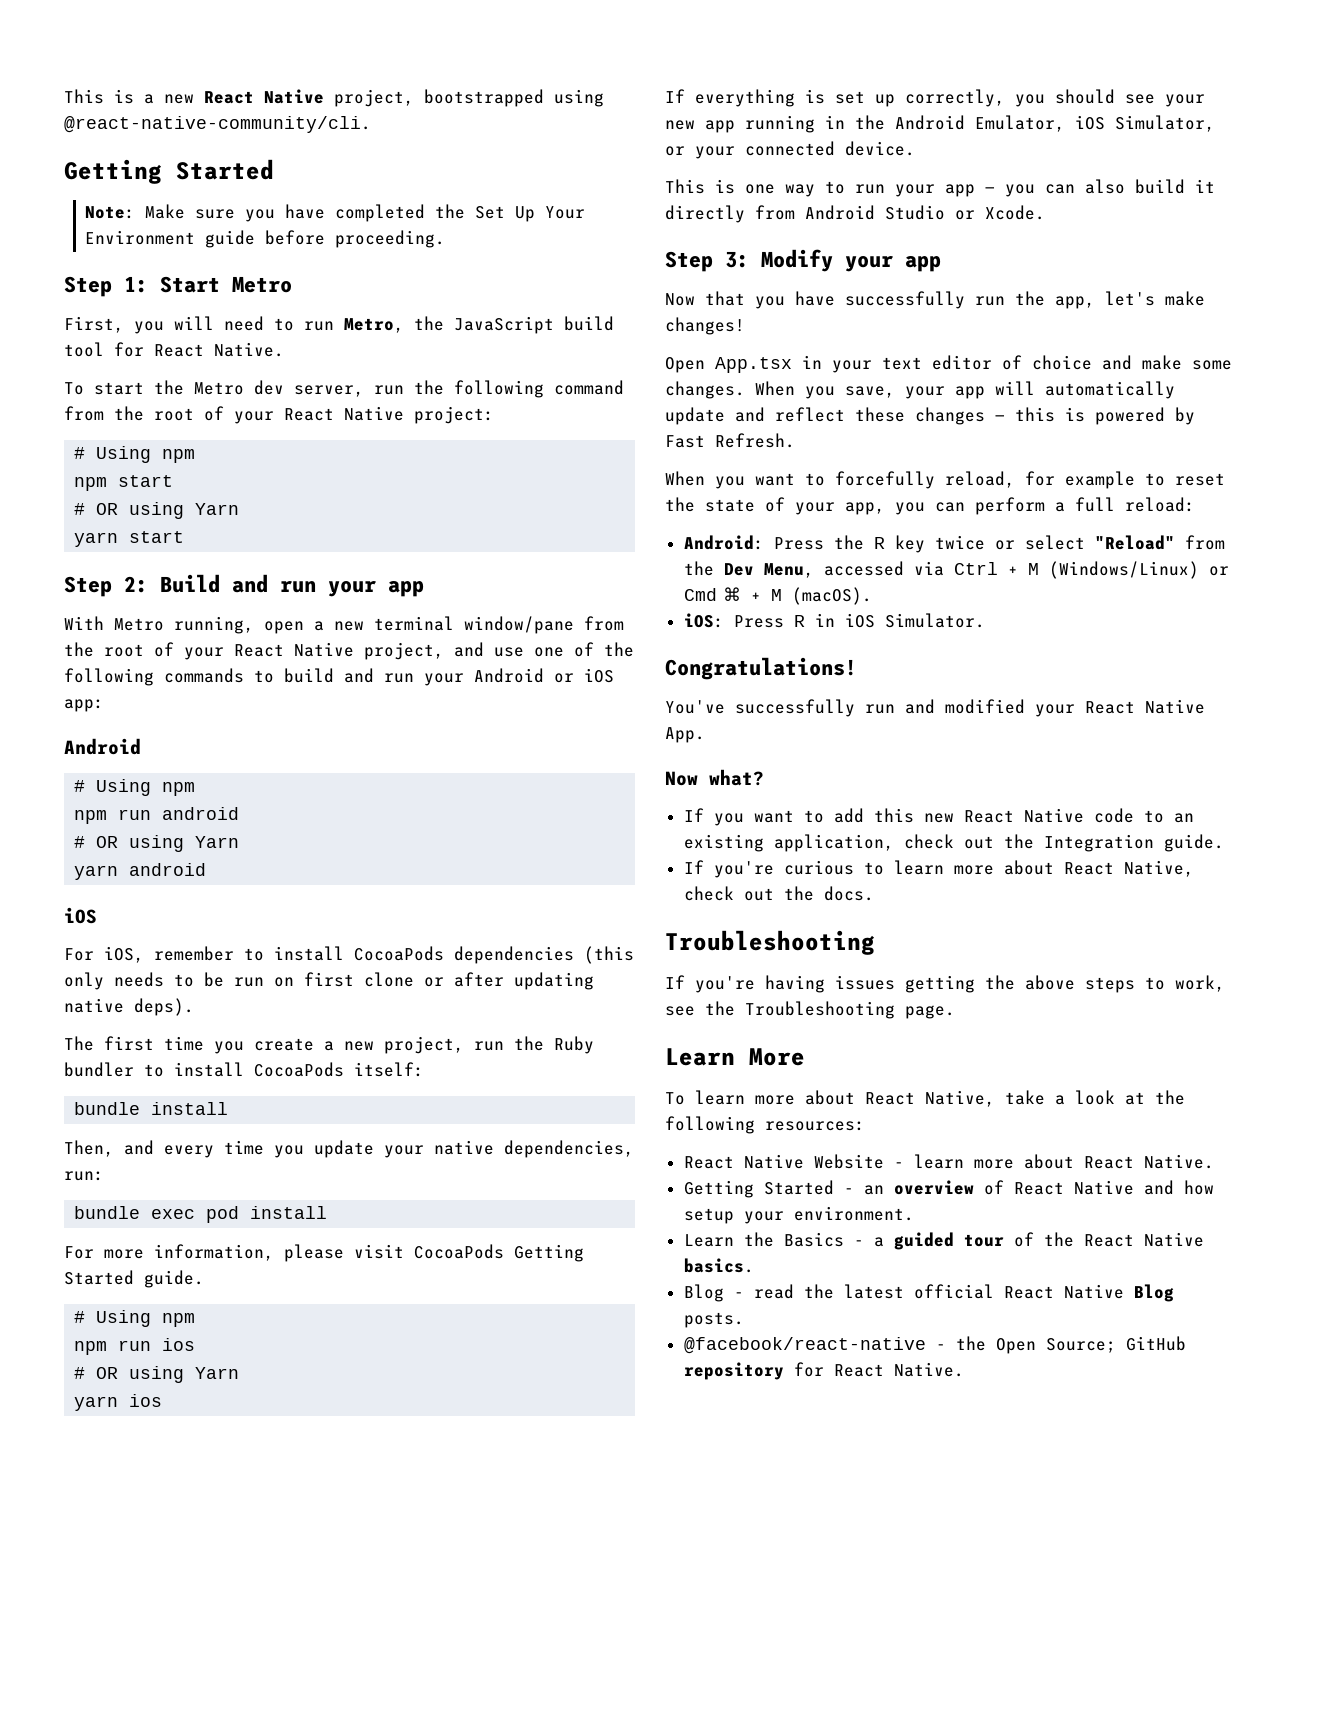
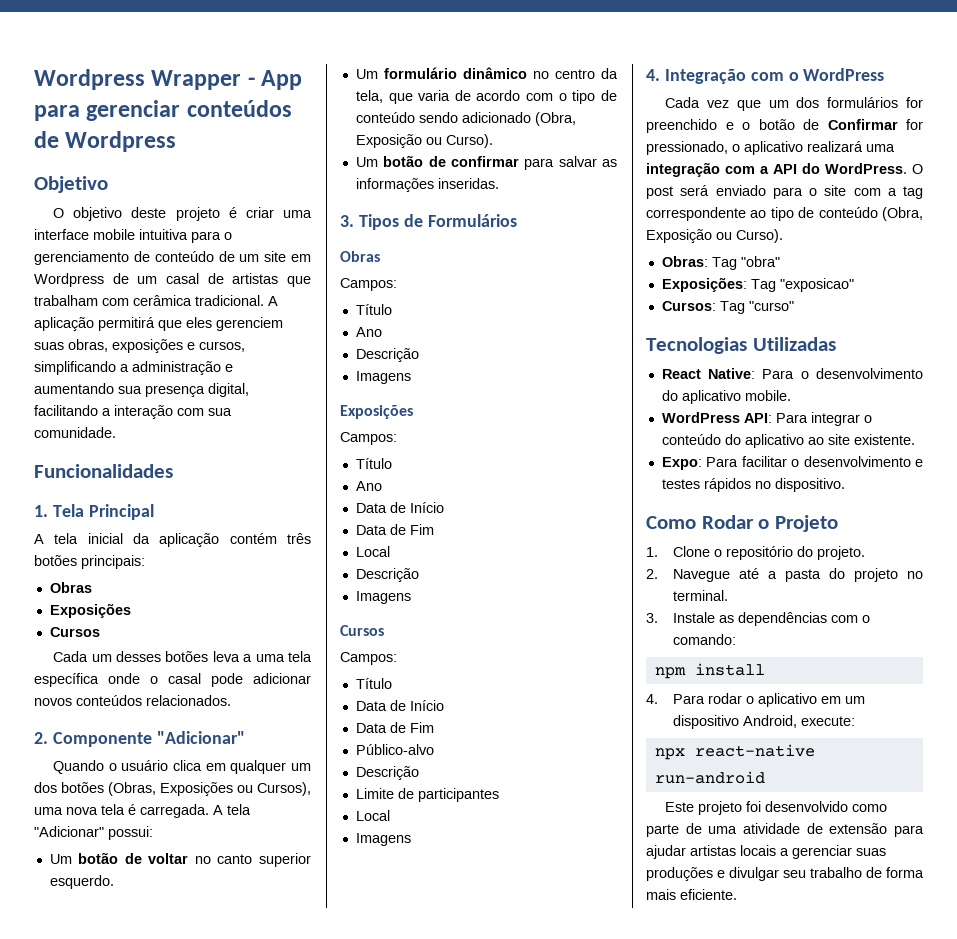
- This is a new React Native project, bootstrapped using @react-native-community/cli.
- Getting Started
- Note: Make sure you have completed the Set Up Your Environment guide before proceeding.
- Step 1: Start Metro
- First, you will need to run Metro, the JavaScript build tool for React Native.
- To start the Metro dev server, run the following command from the root of your React Native project:
- # Using npm
- npm start
- # OR using Yarn
- yarn start
- Step 2: Build and run your app
- With Metro running, open a new terminal window/pane from the root of your React Native project, and use one of the following commands to build and run your Android or iOS app:
- Android
- # Using npm
- npm run android
- # OR using Yarn
- yarn android
- iOS
- For iOS, remember to install CocoaPods dependencies (this only needs to be run on first clone or after updating native deps).
- The first time you create a new project, run the Ruby bundler to install CocoaPods itself:
- bundle install
- Then, and every time you update your native dependencies, run:
- bundle exec pod install
- For more information, please visit CocoaPods Getting Started guide.
- # Using npm
- npm run ios
- # OR using Yarn
- yarn ios
- If everything is set up correctly, you should see your new app running in the Android Emulator, iOS Simulator, or your connected device.
- This is one way to run your app — you can also build it directly from Android Studio or Xcode.
- Step 3: Modify your app
- Now that you have successfully run the app, let's make changes!
- Open App.tsx in your text editor of choice and make some changes. When you save, your app will automatically update and reflect these changes — this is powered by Fast Refresh.
- When you want to forcefully reload, for example to reset the state of your app, you can perform a full reload:
- Android: Press the R key twice or select "Reload" from the Dev Menu, accessed via Ctrl + M (Windows/Linux) or Cmd ⌘ + M (macOS).
- iOS: Press R in iOS Simulator.
- Congratulations!
- You've successfully run and modified your React Native App.
- Now what?
- If you want to add this new React Native code to an existing application, check out the Integration guide.
- If you're curious to learn more about React Native, check out the docs.
- Troubleshooting
- If you're having issues getting the above steps to work, see the Troubleshooting page.
- Learn More
- To learn more about React Native, take a look at the following resources:
- React Native Website - learn more about React Native.
- Getting Started - an overview of React Native and how setup your environment.
- Learn the Basics - a guided tour of the React Native basics.
- Blog - read the latest official React Native Blog posts.
- @facebook/react-native - the Open Source; GitHub repository for React Native.
+ Wordpress Wrapper - App para gerenciar conteúdos de Wordpress
+ Objetivo
+ O objetivo deste projeto é criar uma interface mobile intuitiva para o gerenciamento de conteúdo de um site em Wordpress de um casal de artistas que trabalham com cerâmica tradicional. A aplicação permitirá que eles gerenciem suas obras, exposições e cursos, simplificando a administração e aumentando sua presença digital, facilitando a interação com sua comunidade.
+ Funcionalidades
+ 1. Tela Principal
+ A tela inicial da aplicação contém três botões principais:
+ Obras
+ Exposições
+ Cursos
+ Cada um desses botões leva a uma tela específica onde o casal pode adicionar novos conteúdos relacionados.
+ 2. Componente "Adicionar"
+ Quando o usuário clica em qualquer um dos botões (Obras, Exposições ou Cursos), uma nova tela é carregada. A tela "Adicionar" possui:
+ Um botão de voltar no canto superior esquerdo.
+ Um formulário dinâmico no centro da tela, que varia de acordo com o tipo de conteúdo sendo adicionado (Obra, Exposição ou Curso).
+ Um botão de confirmar para salvar as informações inseridas.
+ 3. Tipos de Formulários
+ Obras
+ Campos:
+ Título
+ Ano
+ Descrição
+ Imagens
+ Exposições
+ Campos:
+ Título
+ Ano
+ Data de Início
+ Data de Fim
+ Local
+ Descrição
+ Imagens
+ Cursos
+ Campos:
+ Título
+ Data de Início
+ Data de Fim
+ Público-alvo
+ Descrição
+ Limite de participantes
+ Local
+ Imagens
+ 4. Integração com o WordPress
+ Cada vez que um dos formulários for preenchido e o botão de Confirmar for pressionado, o aplicativo realizará uma integração com a API do WordPress. O post será enviado para o site com a tag correspondente ao tipo de conteúdo (Obra, Exposição ou Curso).
+ Obras: Tag "obra"
+ Exposições: Tag "exposicao"
+ Cursos: Tag "curso"
+ Tecnologias Utilizadas
+ React Native: Para o desenvolvimento do aplicativo mobile.
+ WordPress API: Para integrar o conteúdo do aplicativo ao site existente.
+ Expo: Para facilitar o desenvolvimento e testes rápidos no dispositivo.
+ Como Rodar o Projeto
+ 1. Clone o repositório do projeto.
+ 2. Navegue até a pasta do projeto no terminal.
+ 3. Instale as dependências com o comando:
+ npm install
+ 4. Para rodar o aplicativo em um dispositivo Android, execute:
+ npx react-native run-android
+ Este projeto foi desenvolvido como parte de uma atividade de extensão para ajudar artistas locais a gerenciar suas produções e divulgar seu trabalho de forma mais eficiente.

